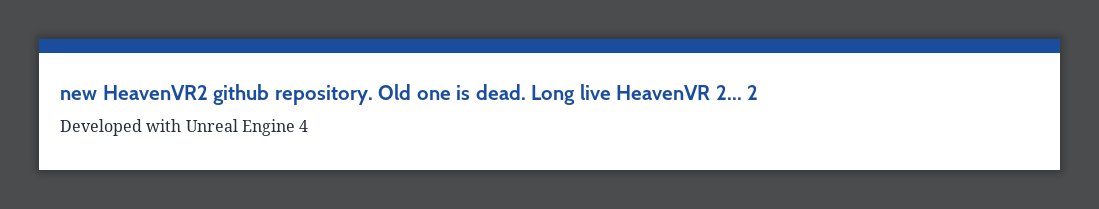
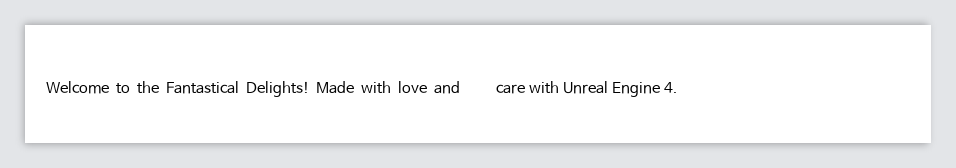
- new HeavenVR2 github repository. Old one is dead. Long live HeavenVR 2... 2
- Developed with Unreal Engine 4
+ Welcome to the Fantastical Delights! Made with love and care with Unreal Engine 4.

